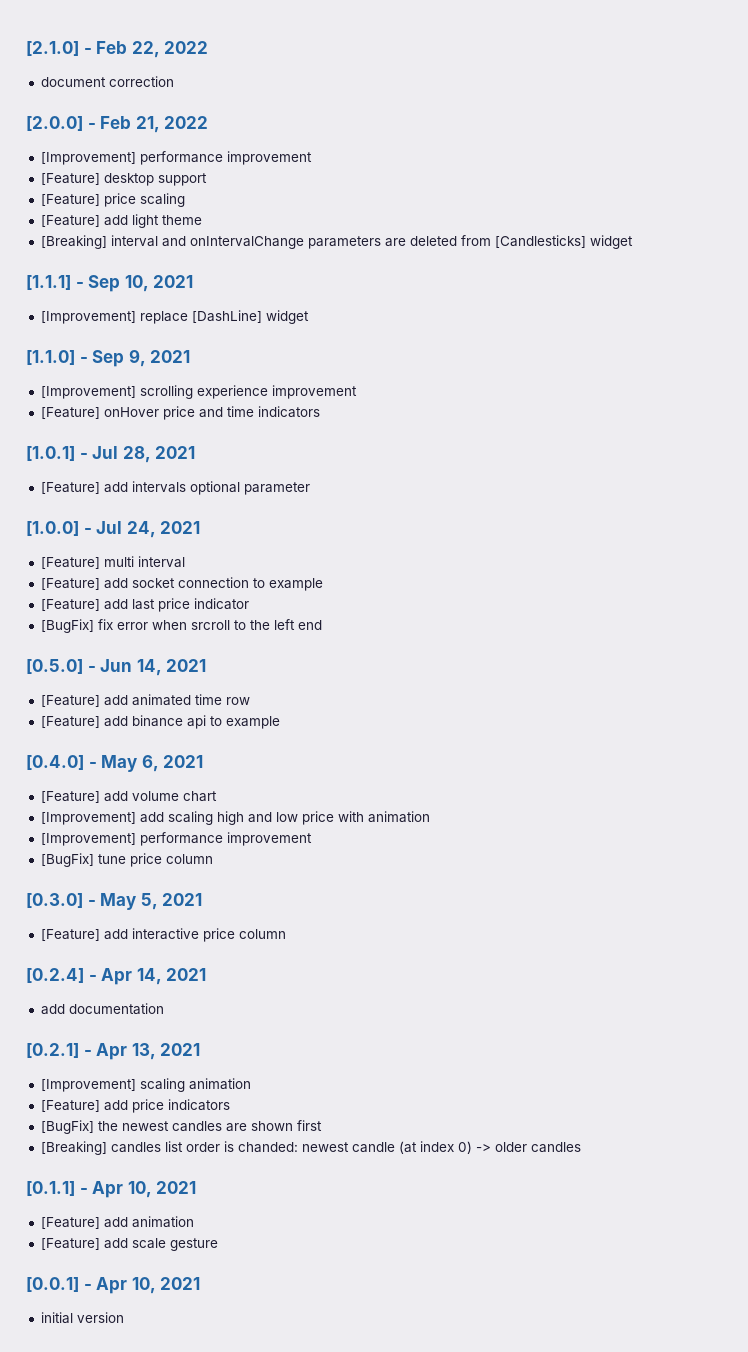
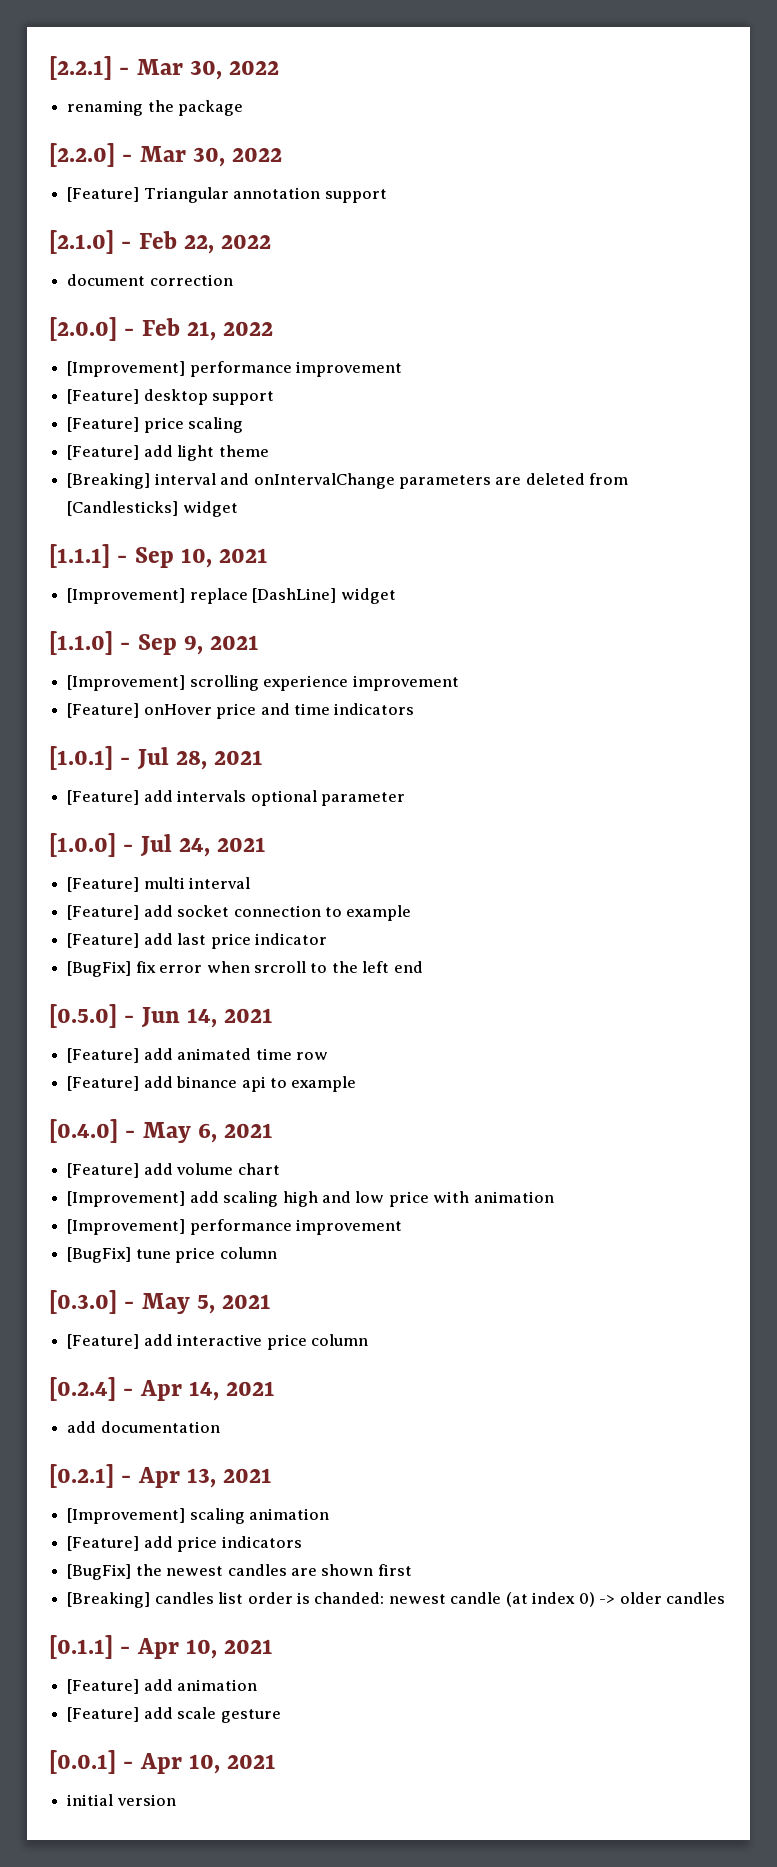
+ [2.2.1] - Mar 30, 2022
+ renaming the package
+ [2.2.0] - Mar 30, 2022
+ [Feature] Triangular annotation support

